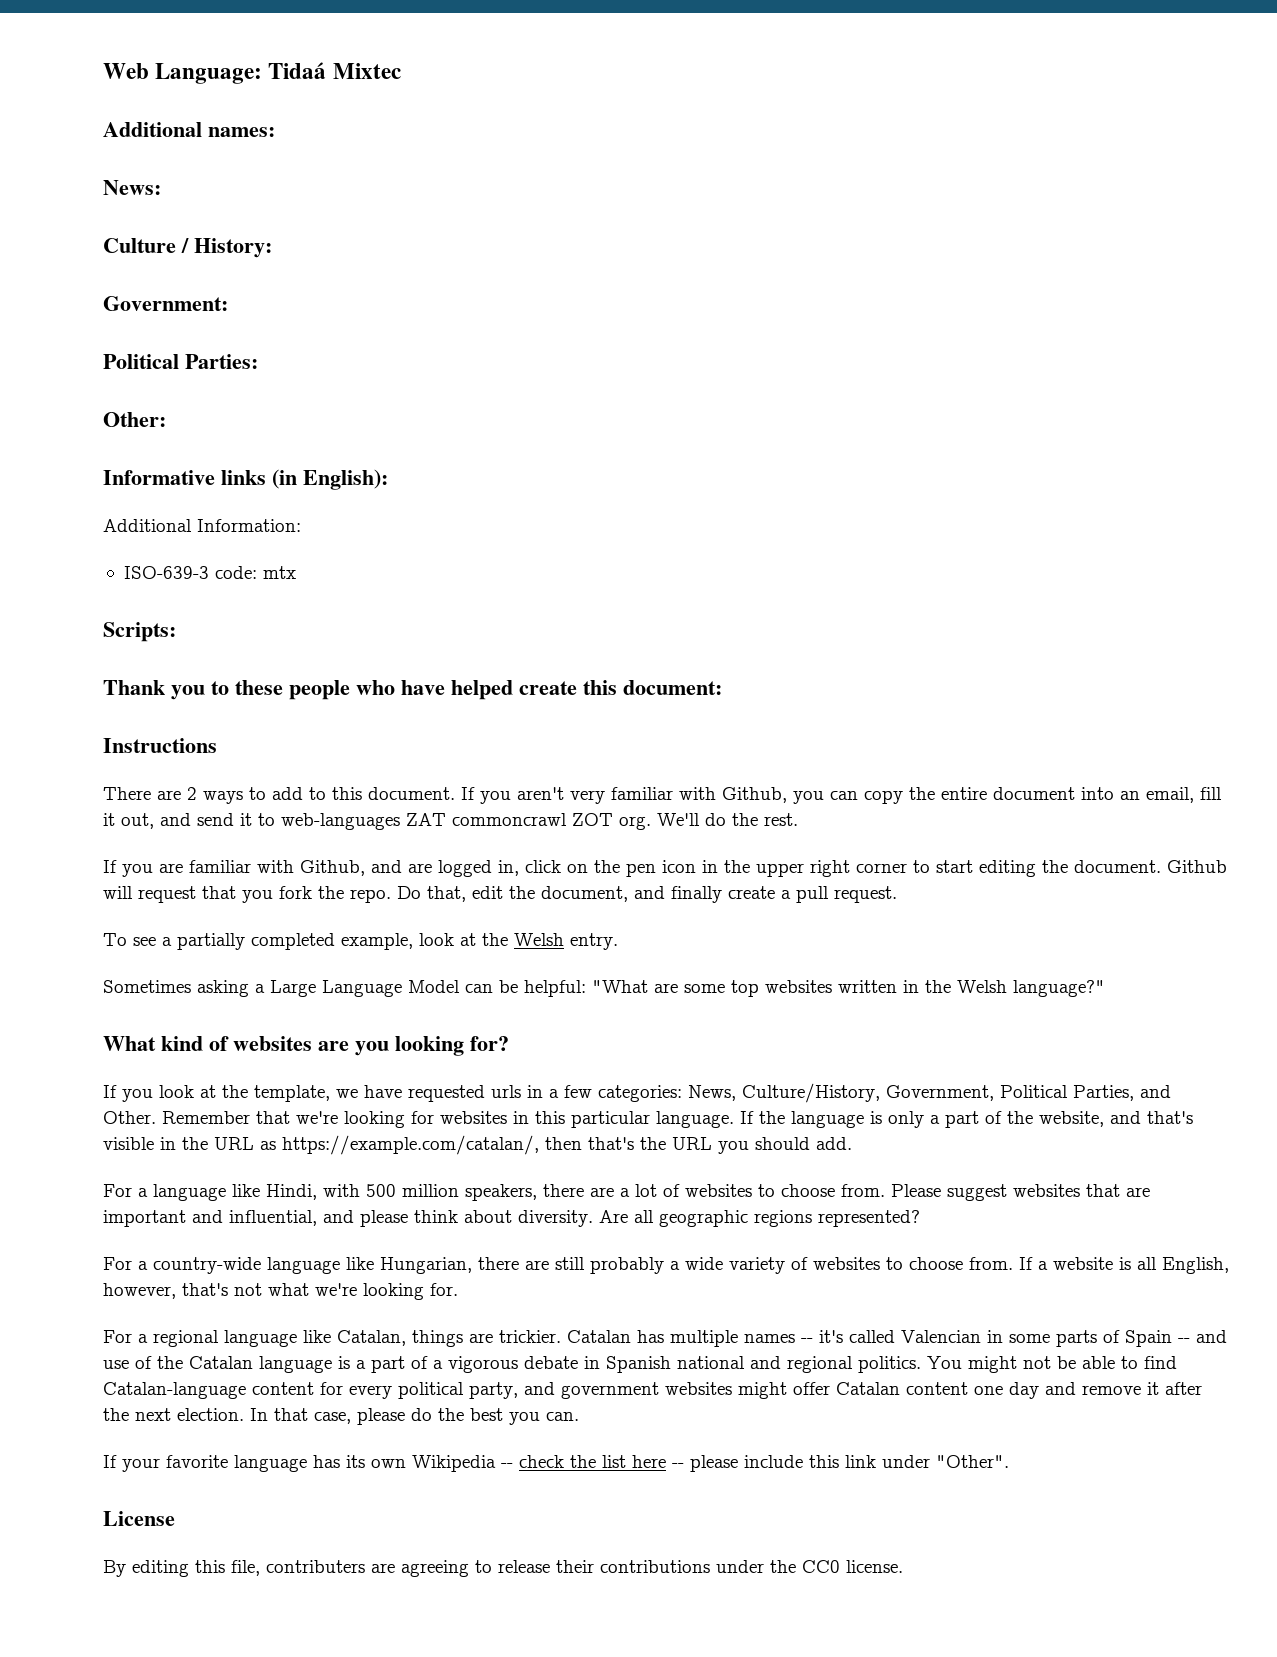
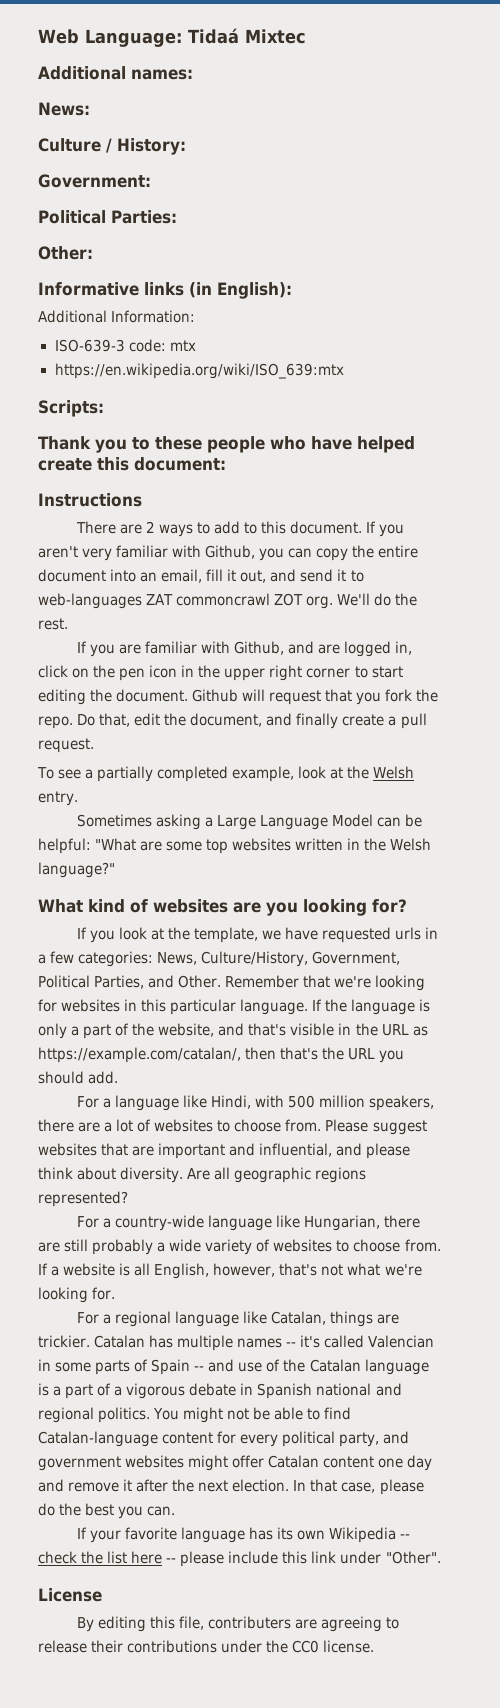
+ https://en.wikipedia.org/wiki/ISO_639:mtx

